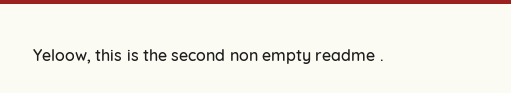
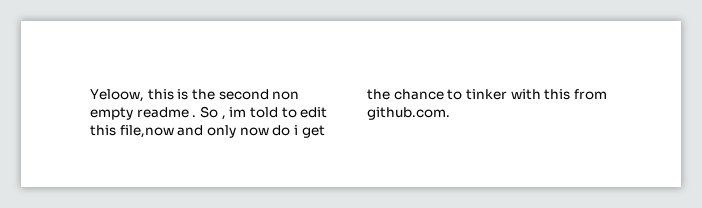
+ So , im told to edit this file,now and only now do i get the chance to tinker with this from github.com.

